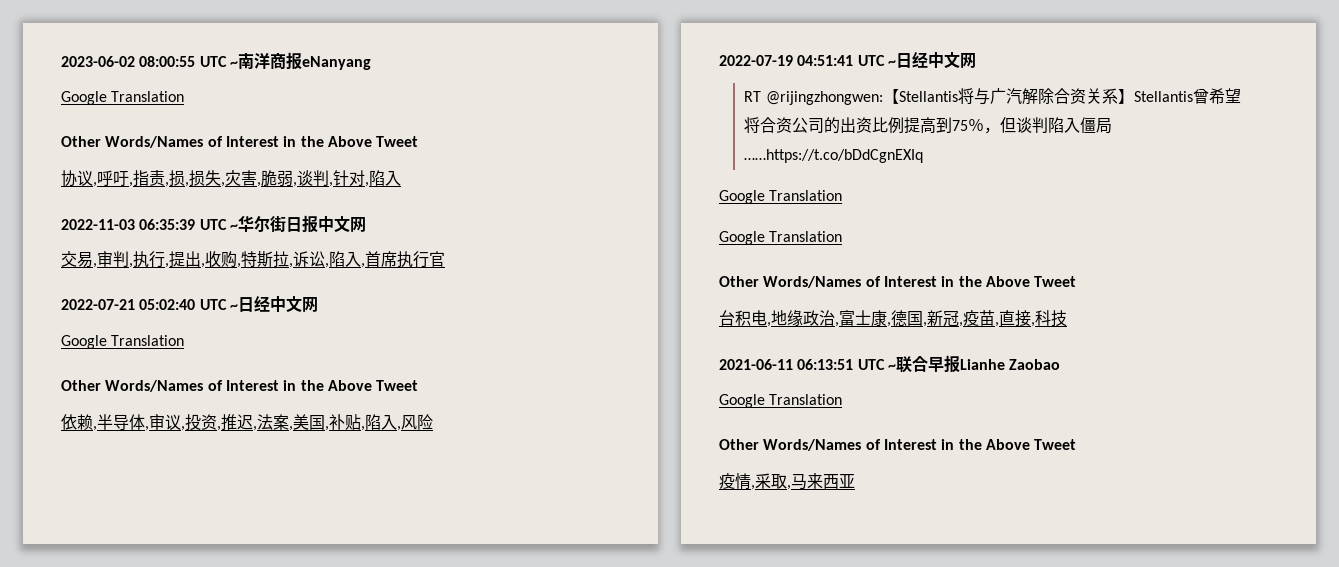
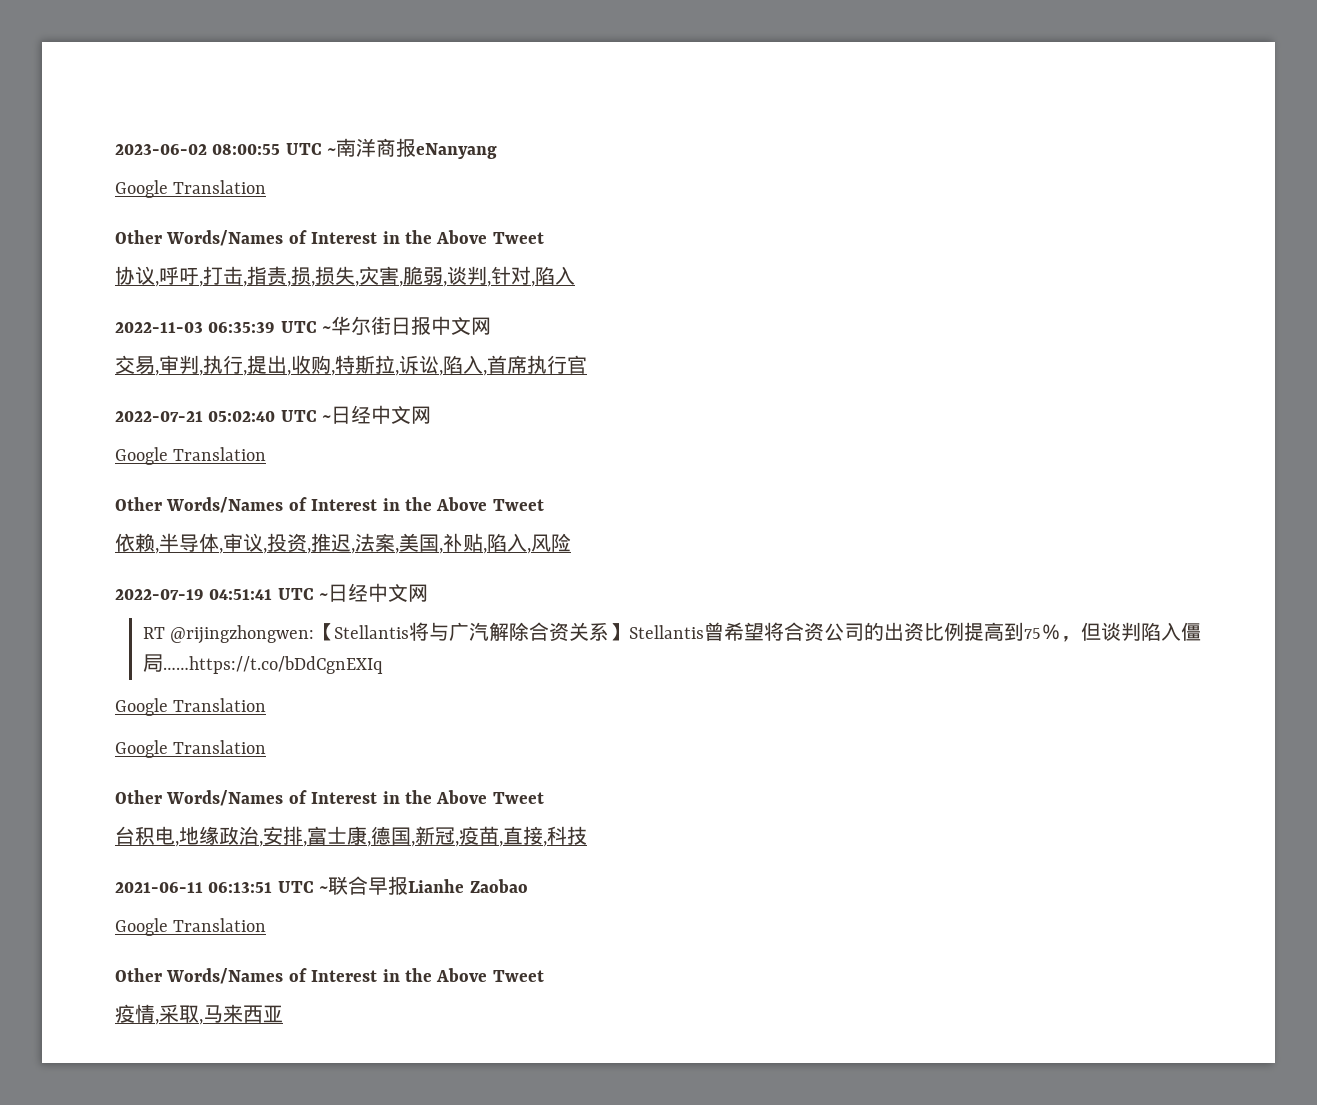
- 协议,呼吁,指责,损,损失,灾害,脆弱,谈判,针对,陷入
+ 协议,呼吁,打击,指责,损,损失,灾害,脆弱,谈判,针对,陷入
- 台积电,地缘政治,富士康,德国,新冠,疫苗,直接,科技
+ 台积电,地缘政治,安排,富士康,德国,新冠,疫苗,直接,科技

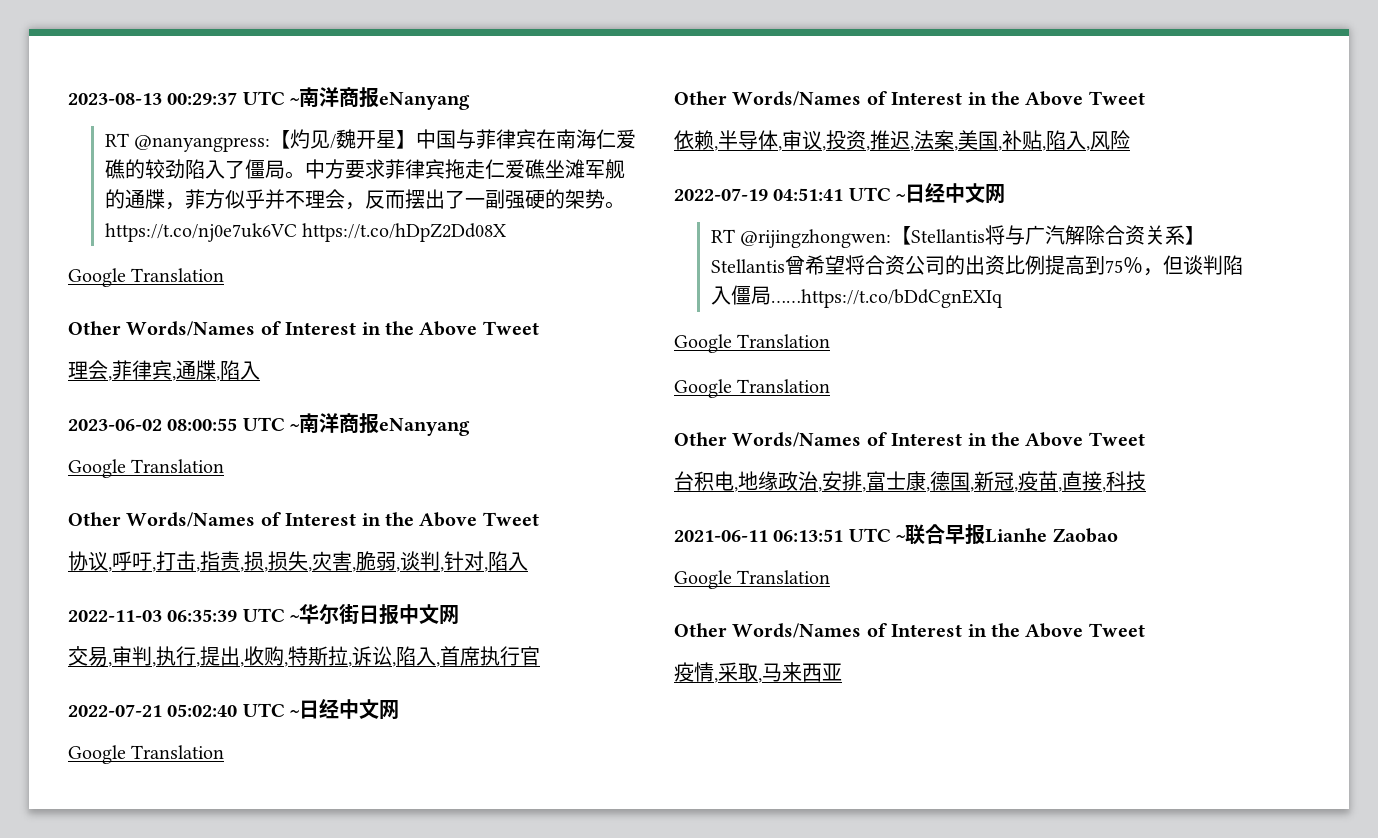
+ 2023-08-13 00:29:37 UTC ~南洋商报eNanyang
+ RT @nanyangpress:【灼见/魏开星】中国与菲律宾在南海仁爱礁的较劲陷入了僵局。中方要求菲律宾拖走仁爱礁坐滩军舰的通牒，菲方似乎并不理会，反而摆出了一副强硬的架势。https://t.co/nj0e7uk6VC https://t.co/hDpZ2Dd08X
+ Google Translation
+ Other Words/Names of Interest in the Above Tweet
+ 理会,菲律宾,通牒,陷入

